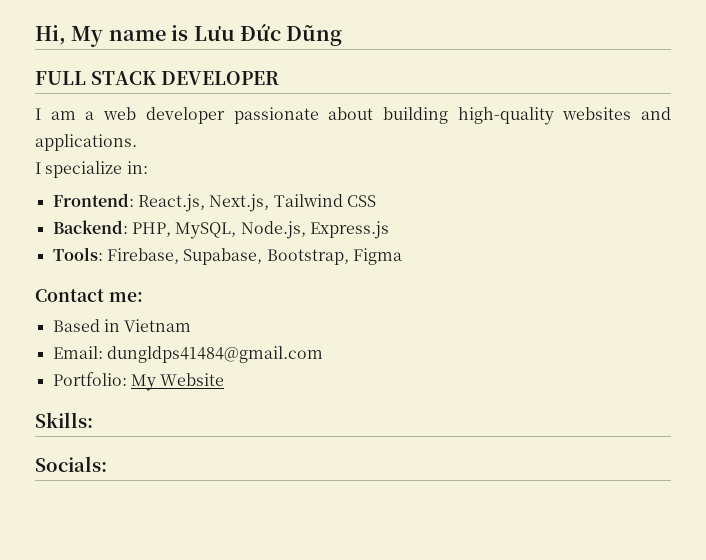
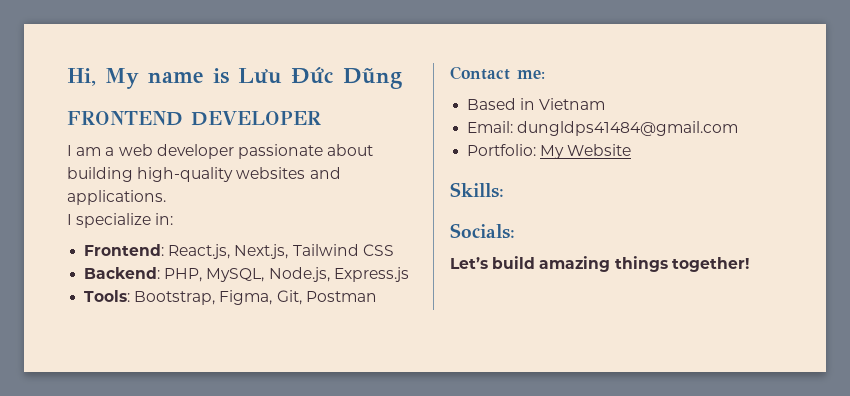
- FULL STACK DEVELOPER
+ FRONTEND DEVELOPER
- Tools: Firebase, Supabase, Bootstrap, Figma
+ Tools: Bootstrap, Figma, Git, Postman
+ Let’s build amazing things together!

